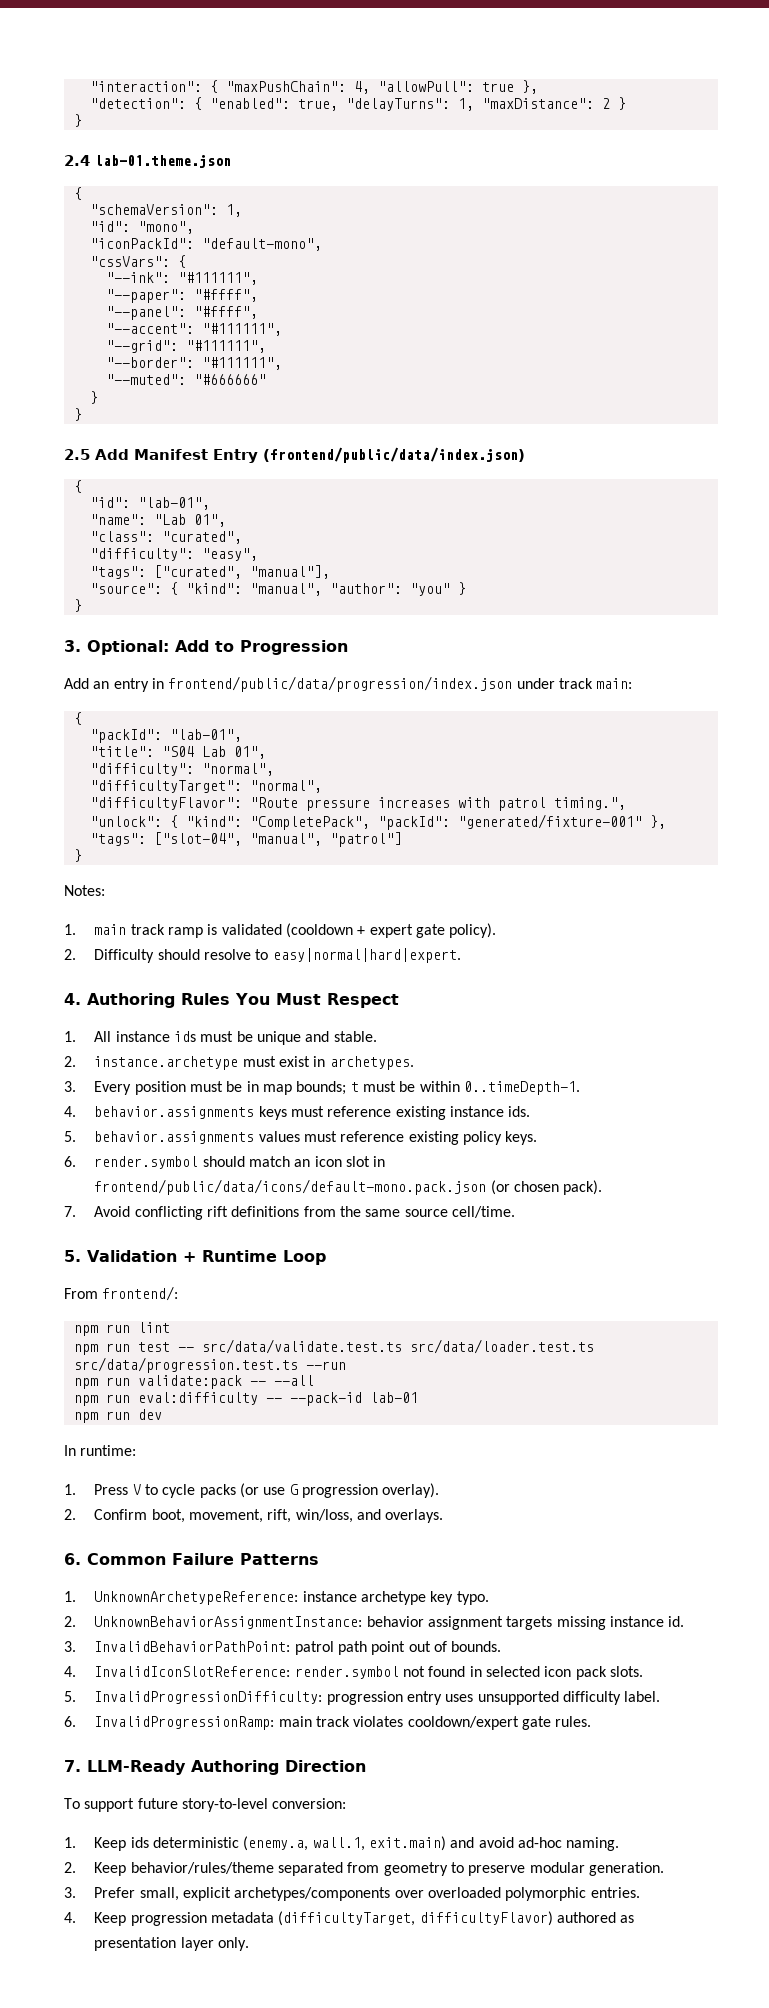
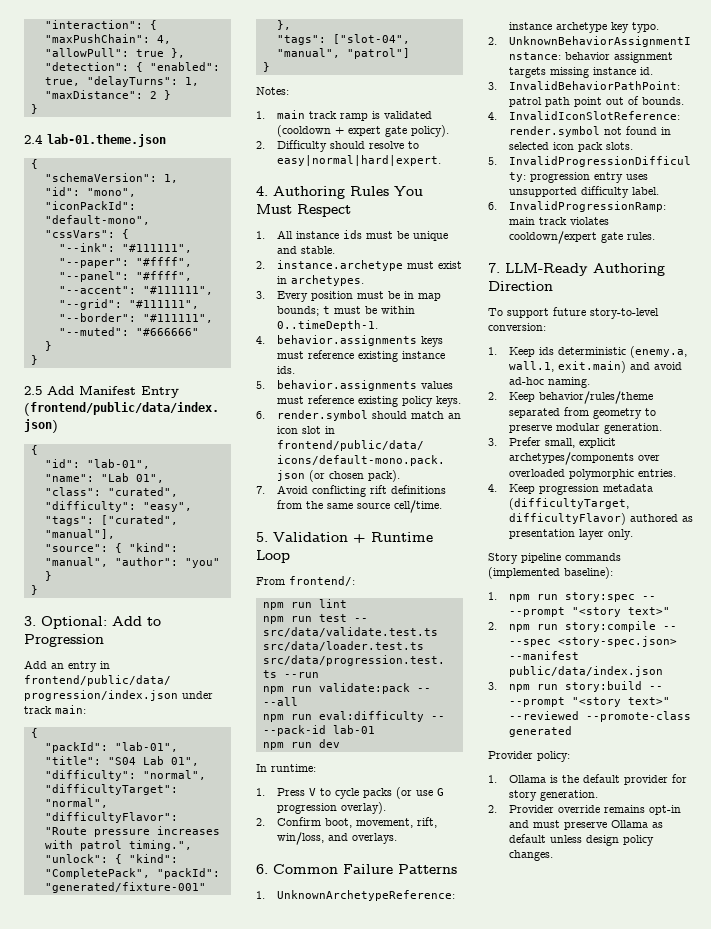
+ Story pipeline commands (implemented baseline):
+ 1. npm run story:spec -- --prompt "<story text>"
+ 2. npm run story:compile -- --spec <story-spec.json> --manifest public/data/index.json
+ 3. npm run story:build -- --prompt "<story text>" --reviewed --promote-class generated
+ Provider policy:
+ 1. Ollama is the default provider for story generation.
+ 2. Provider override remains opt-in and must preserve Ollama as default unless design policy changes.

